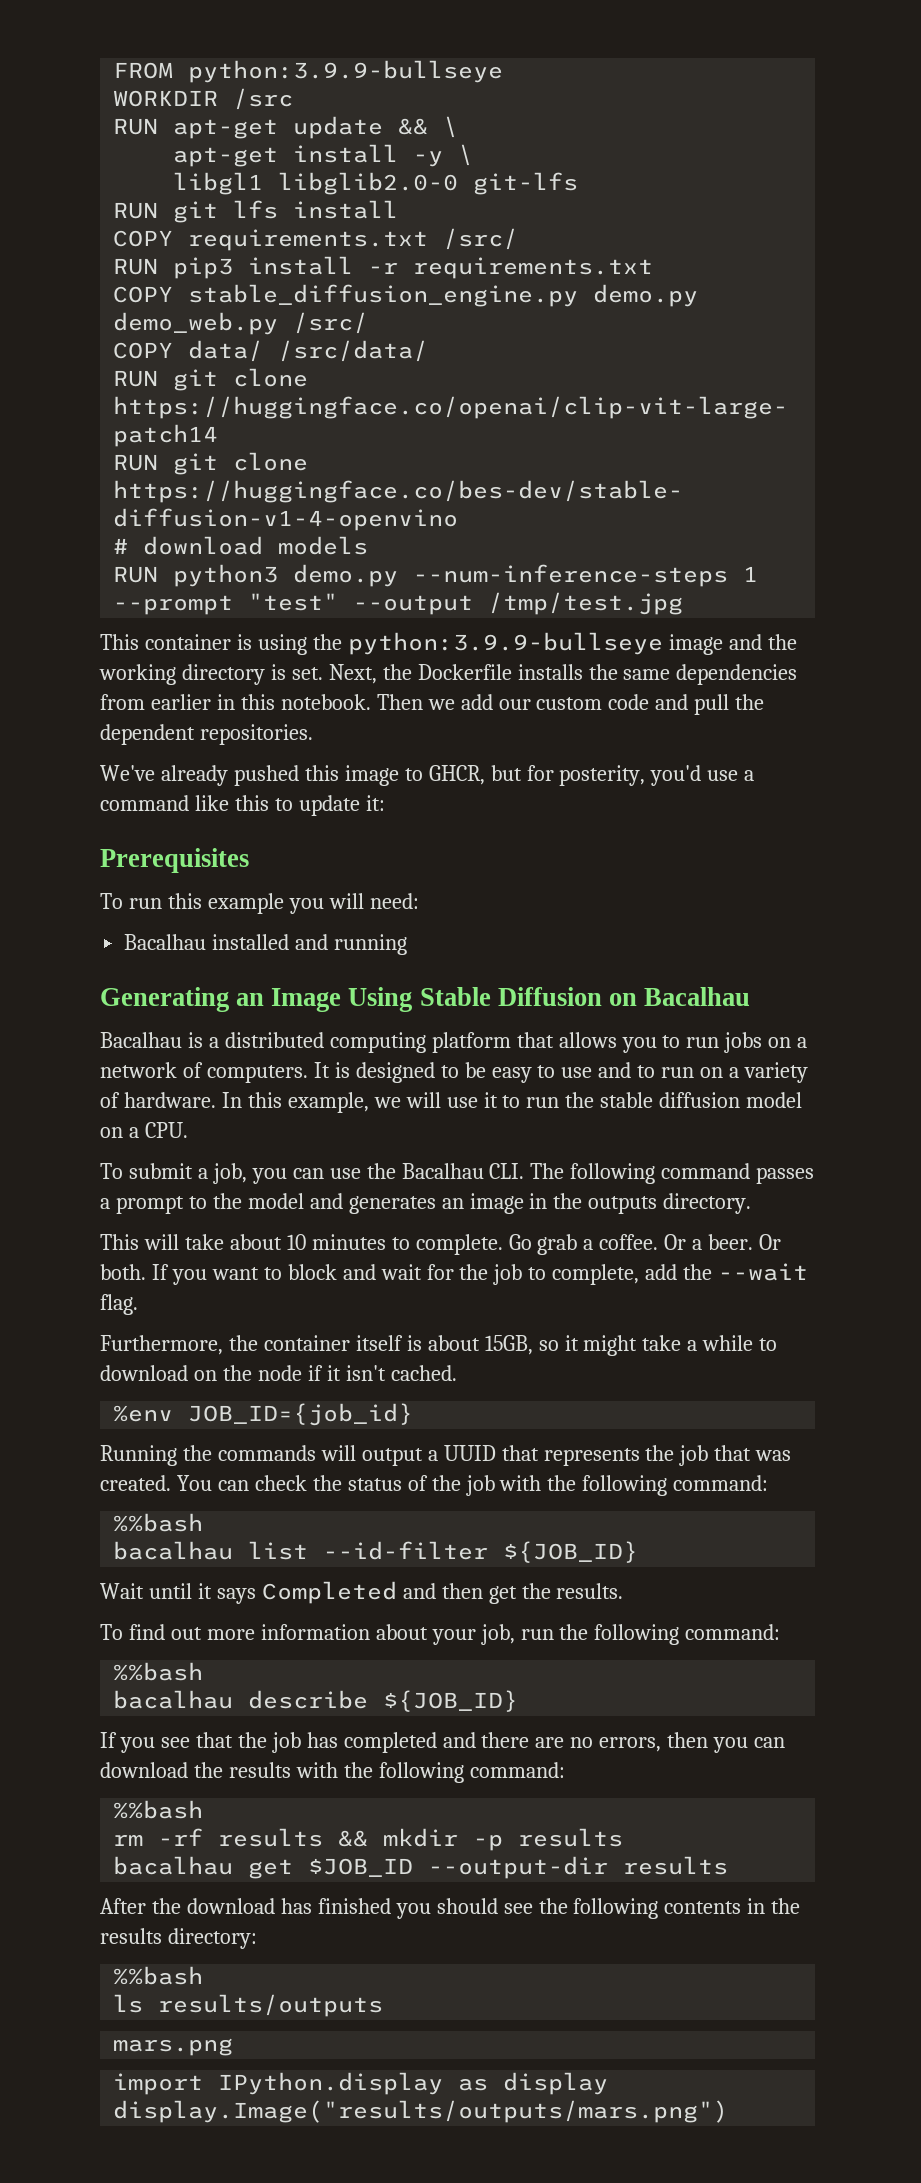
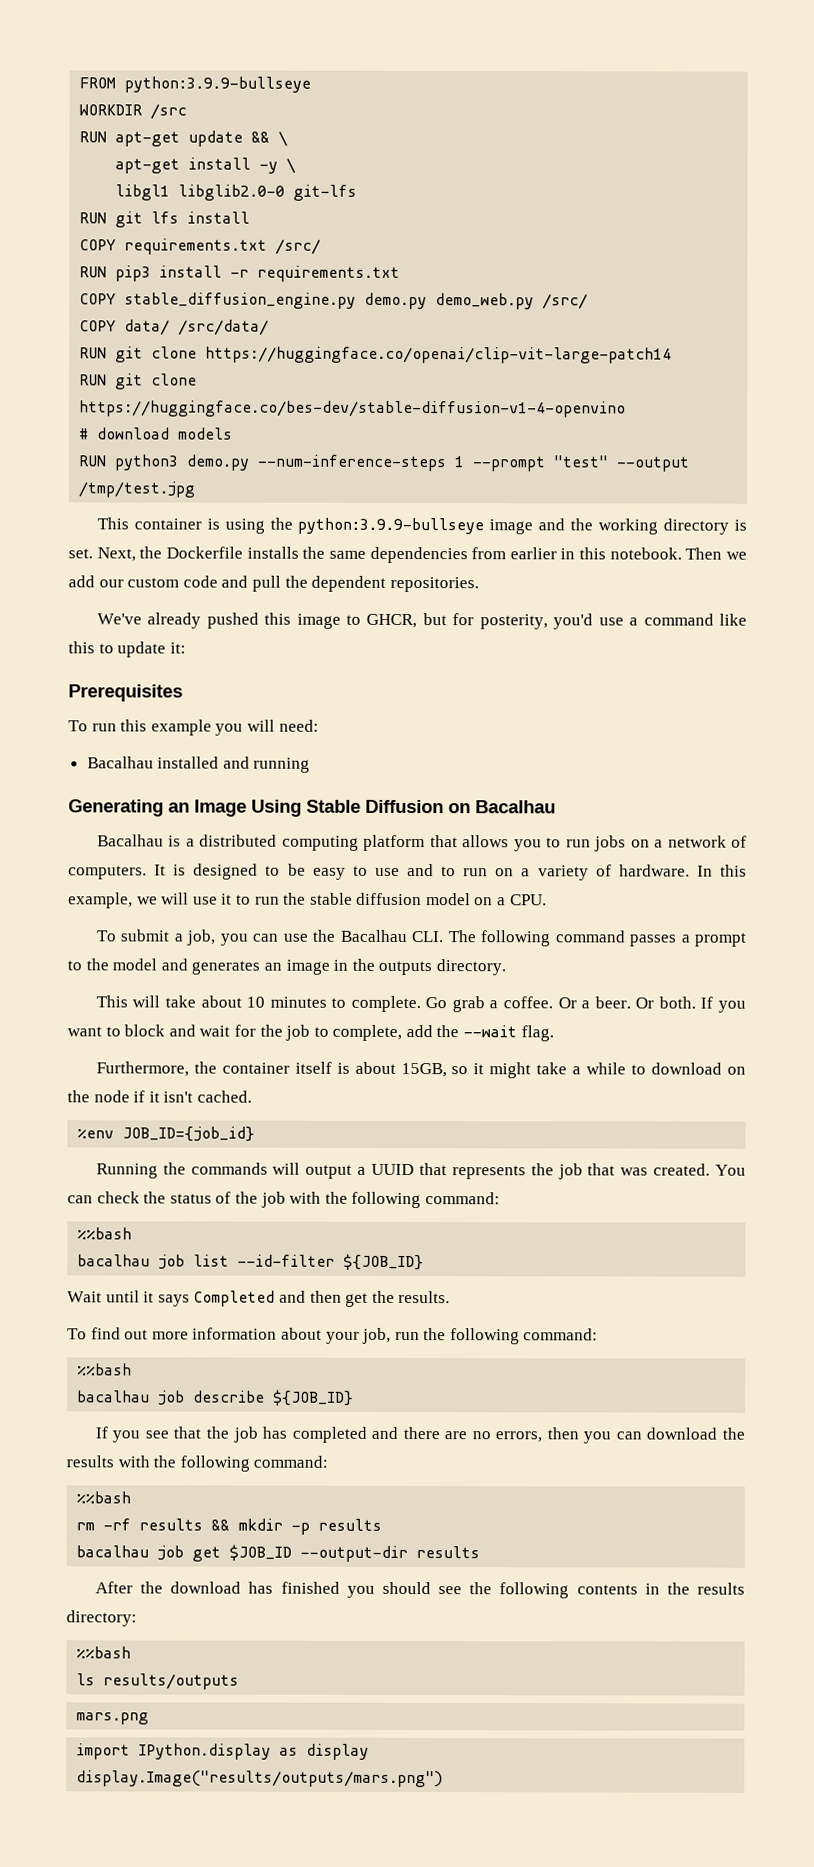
- bacalhau list --id-filter ${JOB_ID}
+ bacalhau job list --id-filter ${JOB_ID}
- bacalhau describe ${JOB_ID}
+ bacalhau job describe ${JOB_ID}
- bacalhau get $JOB_ID --output-dir results
+ bacalhau job get $JOB_ID --output-dir results

